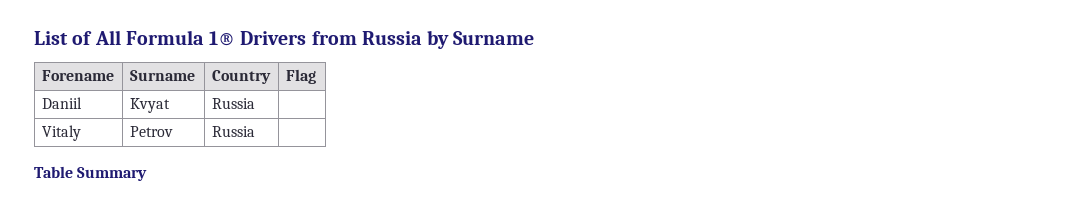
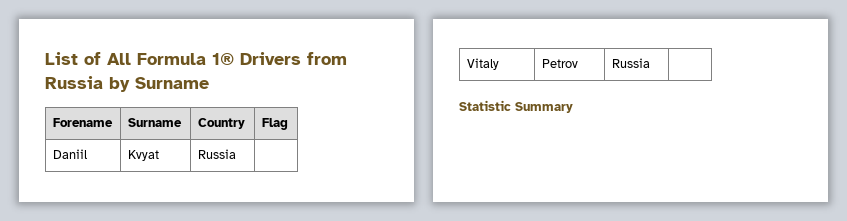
- Table Summary
+ Statistic Summary

